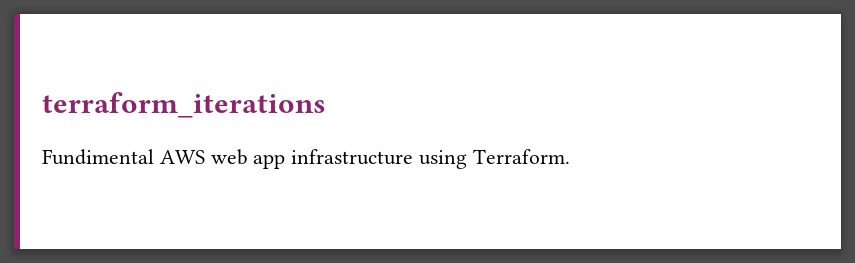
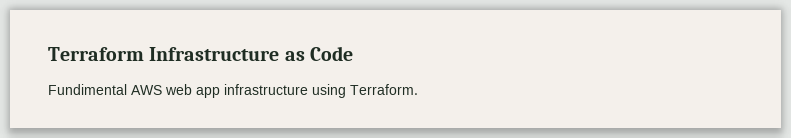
- terraform_iterations
+ Terraform Infrastructure as Code

